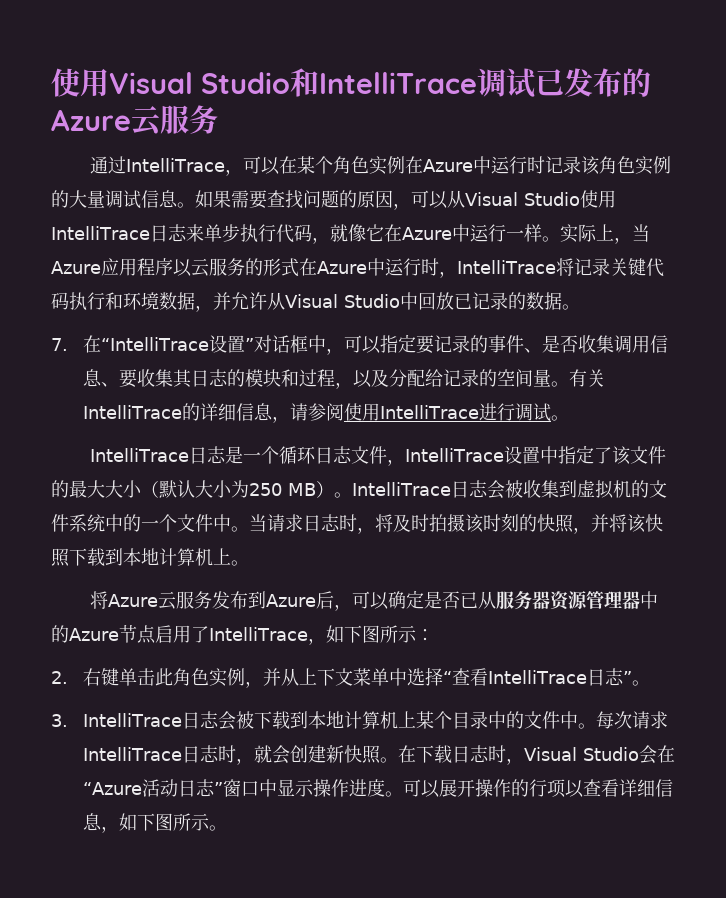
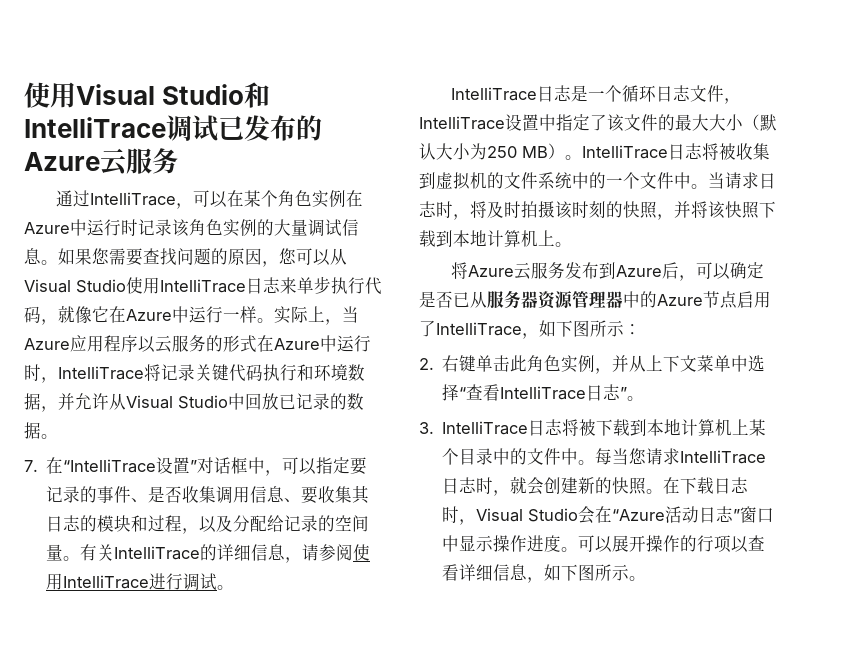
- 如果需要查找问题的原因，可以从Visual Studio使用IntelliTrace日志来单步执行代码，就像它在Azure中运行一样。
+ 如果您需要查找问题的原因，您可以从Visual Studio使用IntelliTrace日志来单步执行代码，就像它在Azure中运行一样。
- IntelliTrace日志会被收集到虚拟机的文件系统中的一个文件中。
+ IntelliTrace日志将被收集到虚拟机的文件系统中的一个文件中。
- 3. IntelliTrace日志会被下载到本地计算机上某个目录中的文件中。
+ 3. IntelliTrace日志将被下载到本地计算机上某个目录中的文件中。
- 每次请求IntelliTrace日志时，就会创建新快照。
+ 每当您请求IntelliTrace日志时，就会创建新的快照。

